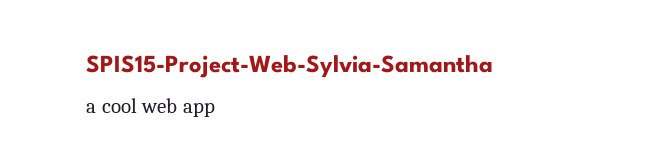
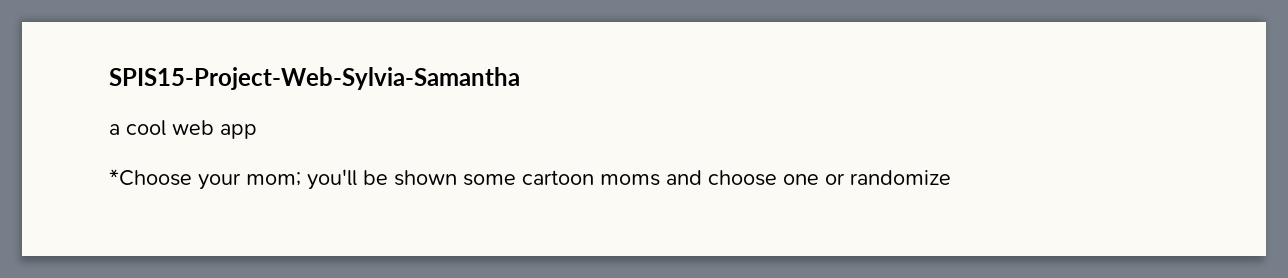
+ *Choose your mom; you'll be shown some cartoon moms and choose one or randomize

